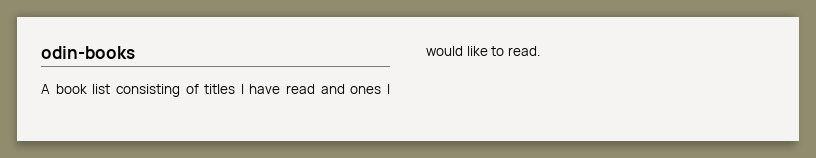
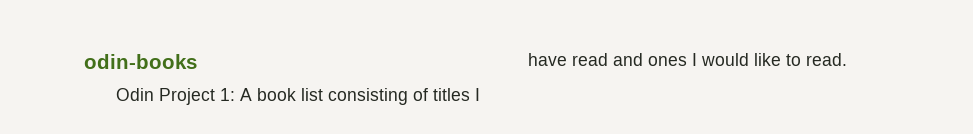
- A book list consisting of titles I have read and ones I would like to read.
+ Odin Project 1: A book list consisting of titles I have read and ones I would like to read.

